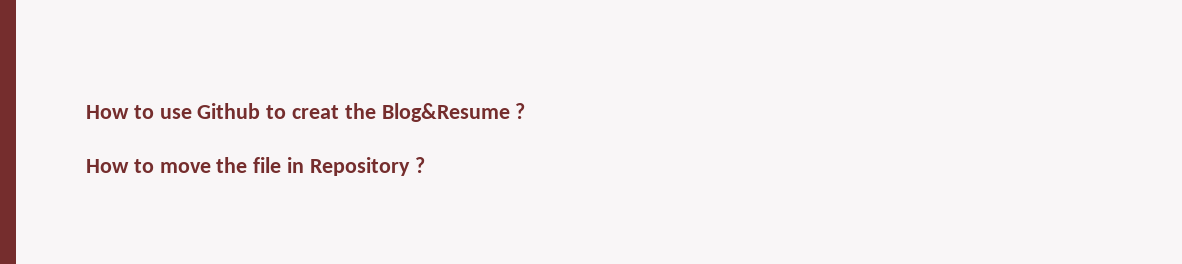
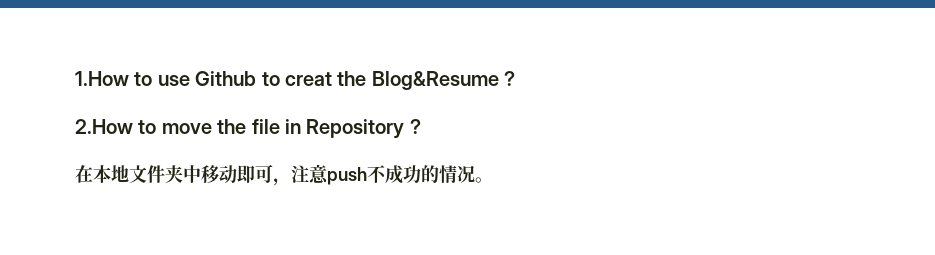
- How to use Github to creat the Blog&Resume ?
+ 1.How to use Github to creat the Blog&Resume ?
- How to move the file in Repository ?
+ 2.How to move the file in Repository ?
+ 在本地文件夹中移动即可，注意push不成功的情况。

